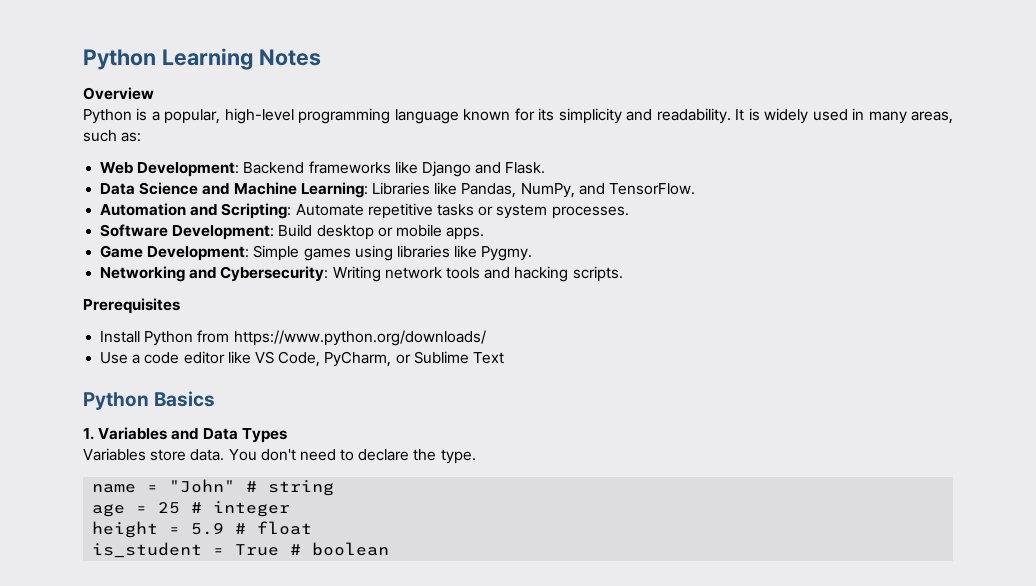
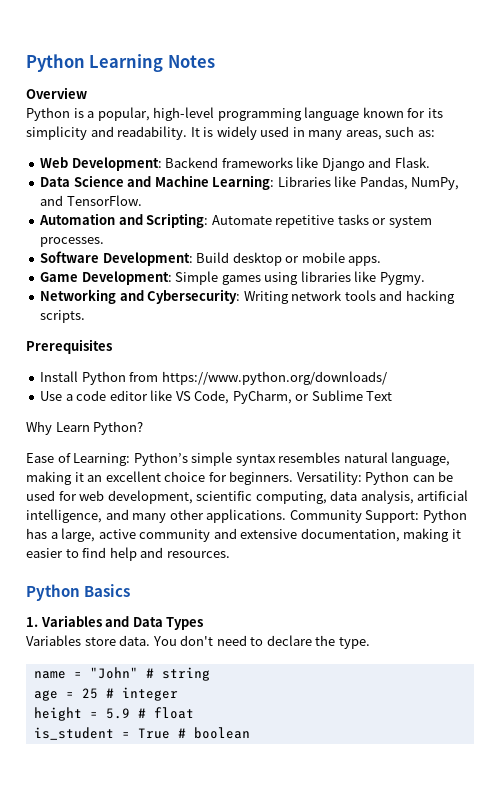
+ Why Learn Python?
+ Ease of Learning: Python’s simple syntax resembles natural language, making it an excellent choice for beginners. Versatility: Python can be used for web development, scientific computing, data analysis, artificial intelligence, and many other applications. Community Support: Python has a large, active community and extensive documentation, making it easier to find help and resources.

